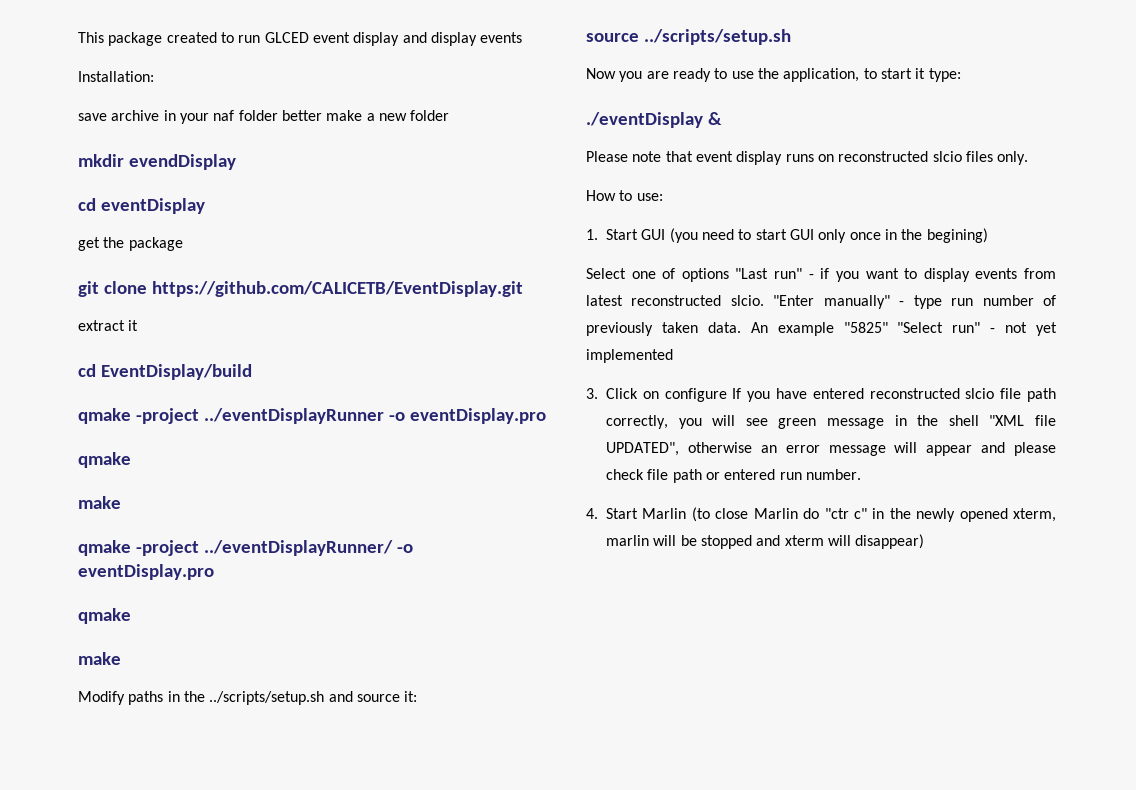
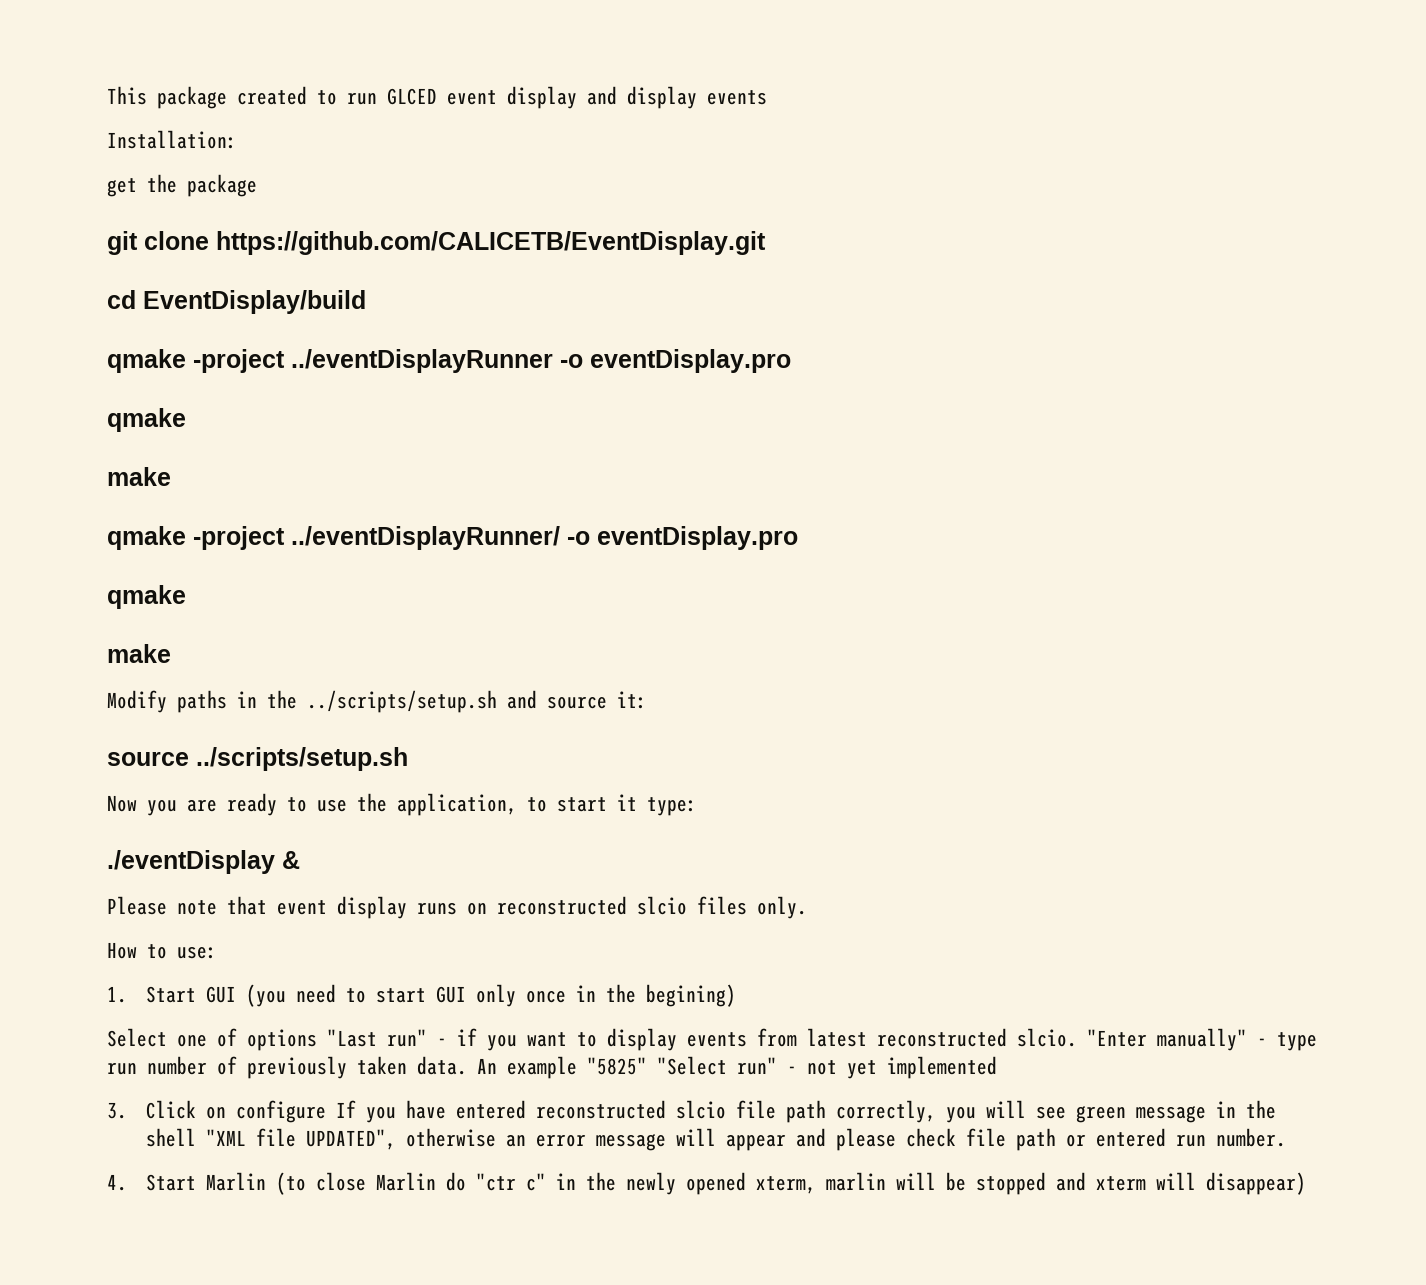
- save archive in your naf folder better make a new folder
- mkdir evendDisplay
- cd eventDisplay
- extract it

